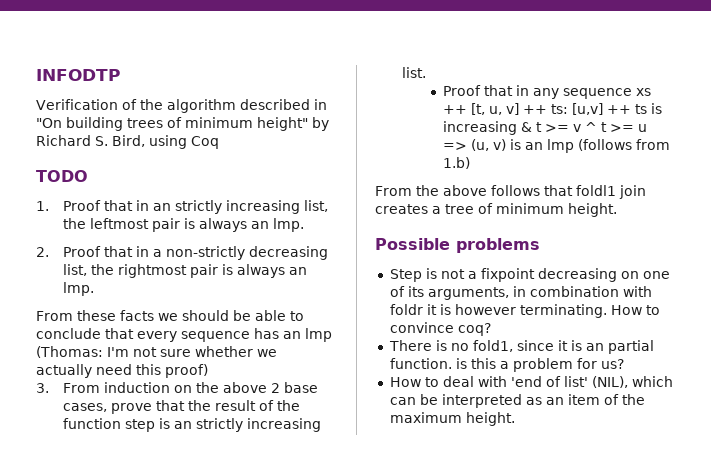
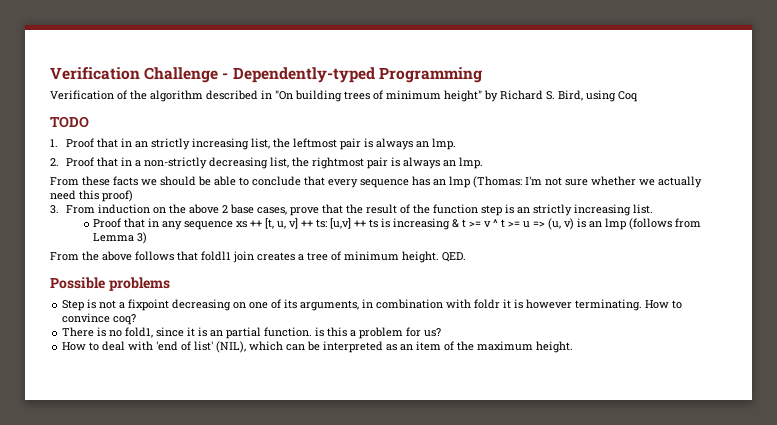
- INFODTP
+ Verification Challenge - Dependently-typed Programming
- Proof that in any sequence xs ++ [t, u, v] ++ ts: [u,v] ++ ts is increasing & t >= v ^ t >= u => (u, v) is an lmp (follows from 1.b)
+ Proof that in any sequence xs ++ [t, u, v] ++ ts: [u,v] ++ ts is increasing & t >= v ^ t >= u => (u, v) is an lmp (follows from Lemma 3)
+ QED.

